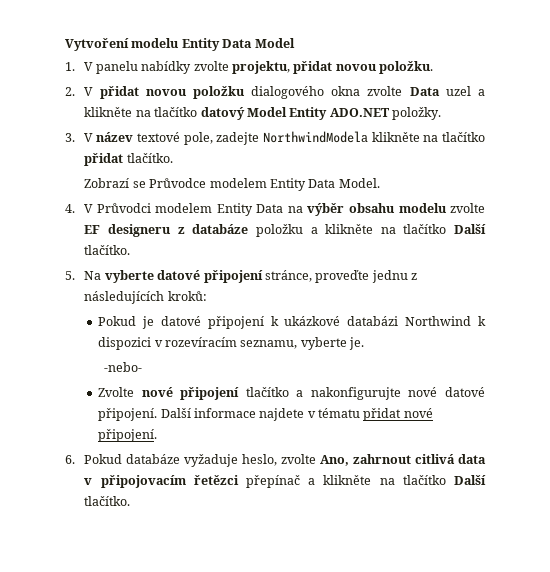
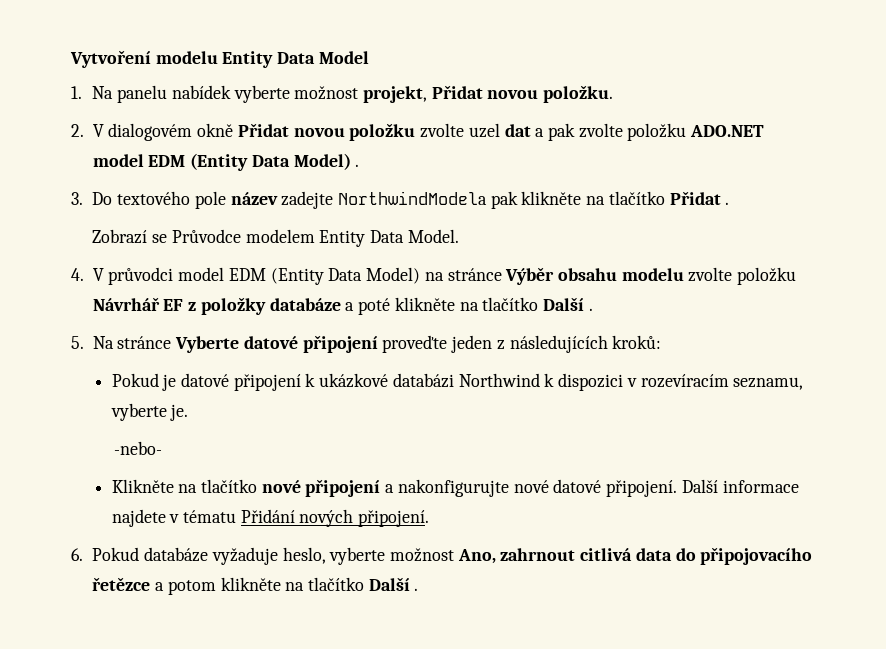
- 1. V panelu nabídky zvolte projektu, přidat novou položku.
- 2. V přidat novou položku dialogového okna zvolte Data uzel a klikněte na tlačítko datový Model Entity ADO.NET položky.
- 3. V název textové pole, zadejte NorthwindModela klikněte na tlačítko přidat tlačítko.
+ 1. Na panelu nabídek vyberte možnost projekt, Přidat novou položku.
+ 2. V dialogovém okně Přidat novou položku zvolte uzel dat a pak zvolte položku ADO.NET model EDM (Entity Data Model) .
+ 3. Do textového pole název zadejte NorthwindModela pak klikněte na tlačítko Přidat .
- 4. V Průvodci modelem Entity Data na výběr obsahu modelu zvolte EF designeru z databáze položku a klikněte na tlačítko Další tlačítko.
+ 4. V průvodci model EDM (Entity Data Model) na stránce Výběr obsahu modelu zvolte položku Návrhář EF z položky databáze a poté klikněte na tlačítko Další .
- 5. Na vyberte datové připojení stránce, proveďte jednu z následujících kroků:
+ 5. Na stránce Vyberte datové připojení proveďte jeden z následujících kroků:
- Zvolte nové připojení tlačítko a nakonfigurujte nové datové připojení.
+ Klikněte na tlačítko nové připojení a nakonfigurujte nové datové připojení.
- Další informace najdete v tématu přidat nové připojení.
+ Další informace najdete v tématu Přidání nových připojení.
- 6. Pokud databáze vyžaduje heslo, zvolte Ano, zahrnout citlivá data v připojovacím řetězci přepínač a klikněte na tlačítko Další tlačítko.
+ 6. Pokud databáze vyžaduje heslo, vyberte možnost Ano, zahrnout citlivá data do připojovacího řetězce a potom klikněte na tlačítko Další .

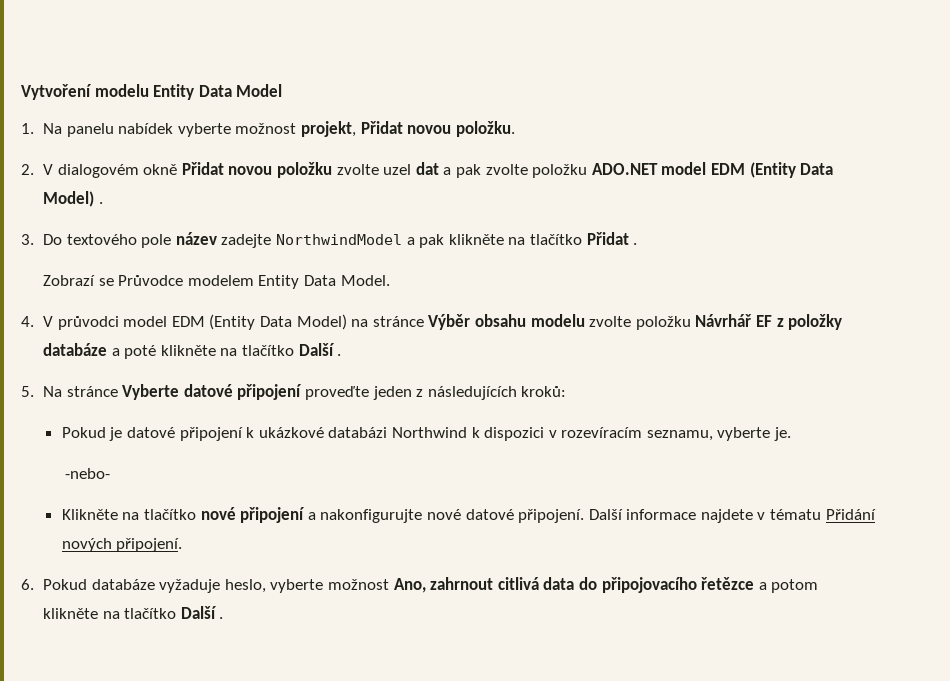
- 3. Do textového pole název zadejte NorthwindModela pak klikněte na tlačítko Přidat .
+ 3. Do textového pole název zadejte NorthwindModel a pak klikněte na tlačítko Přidat .

